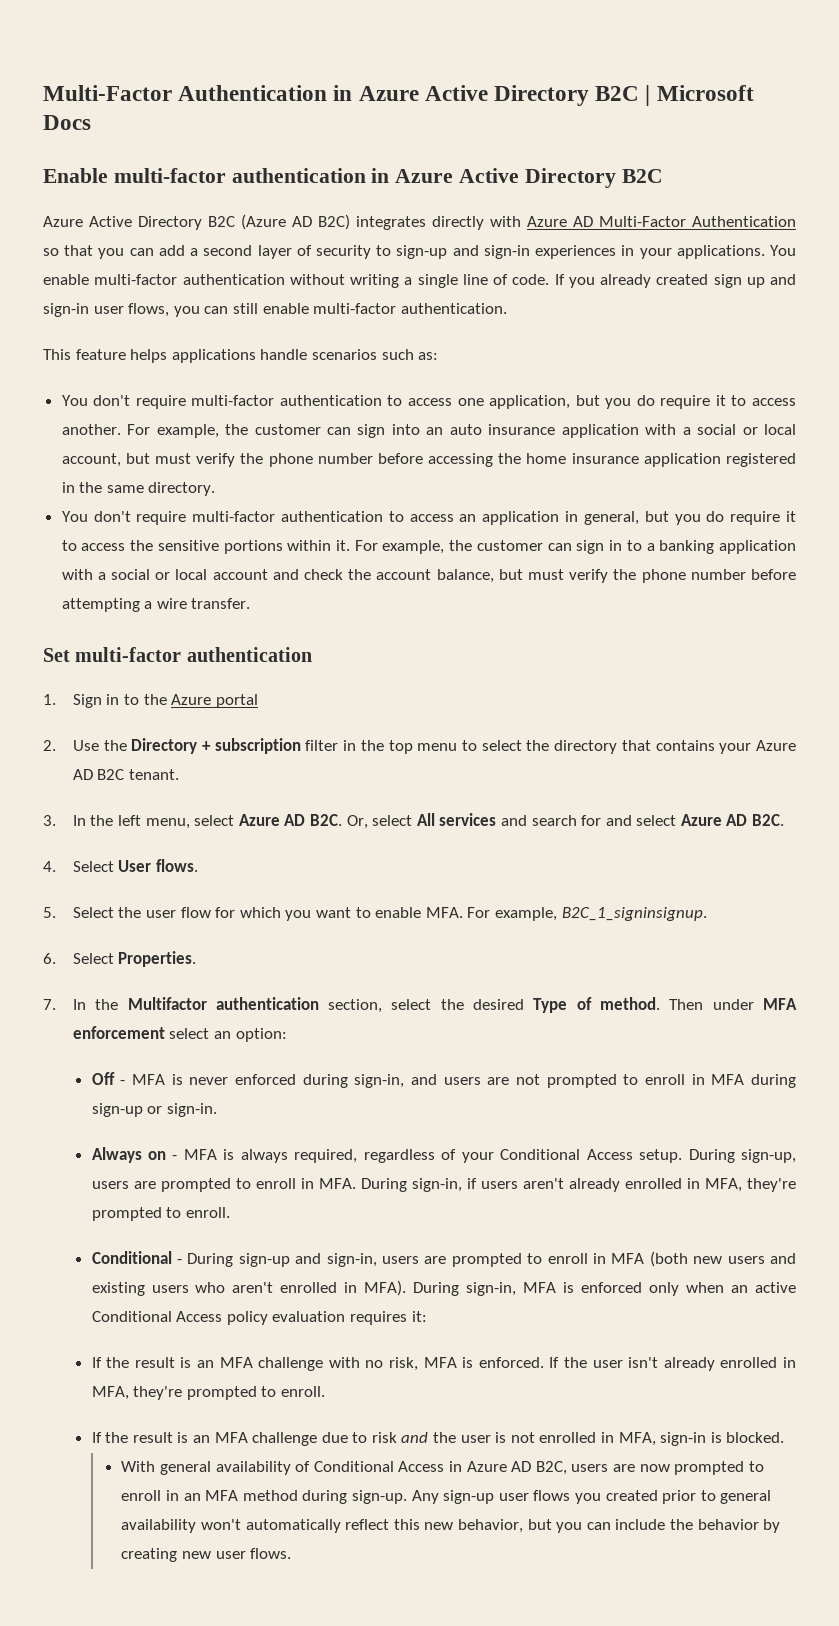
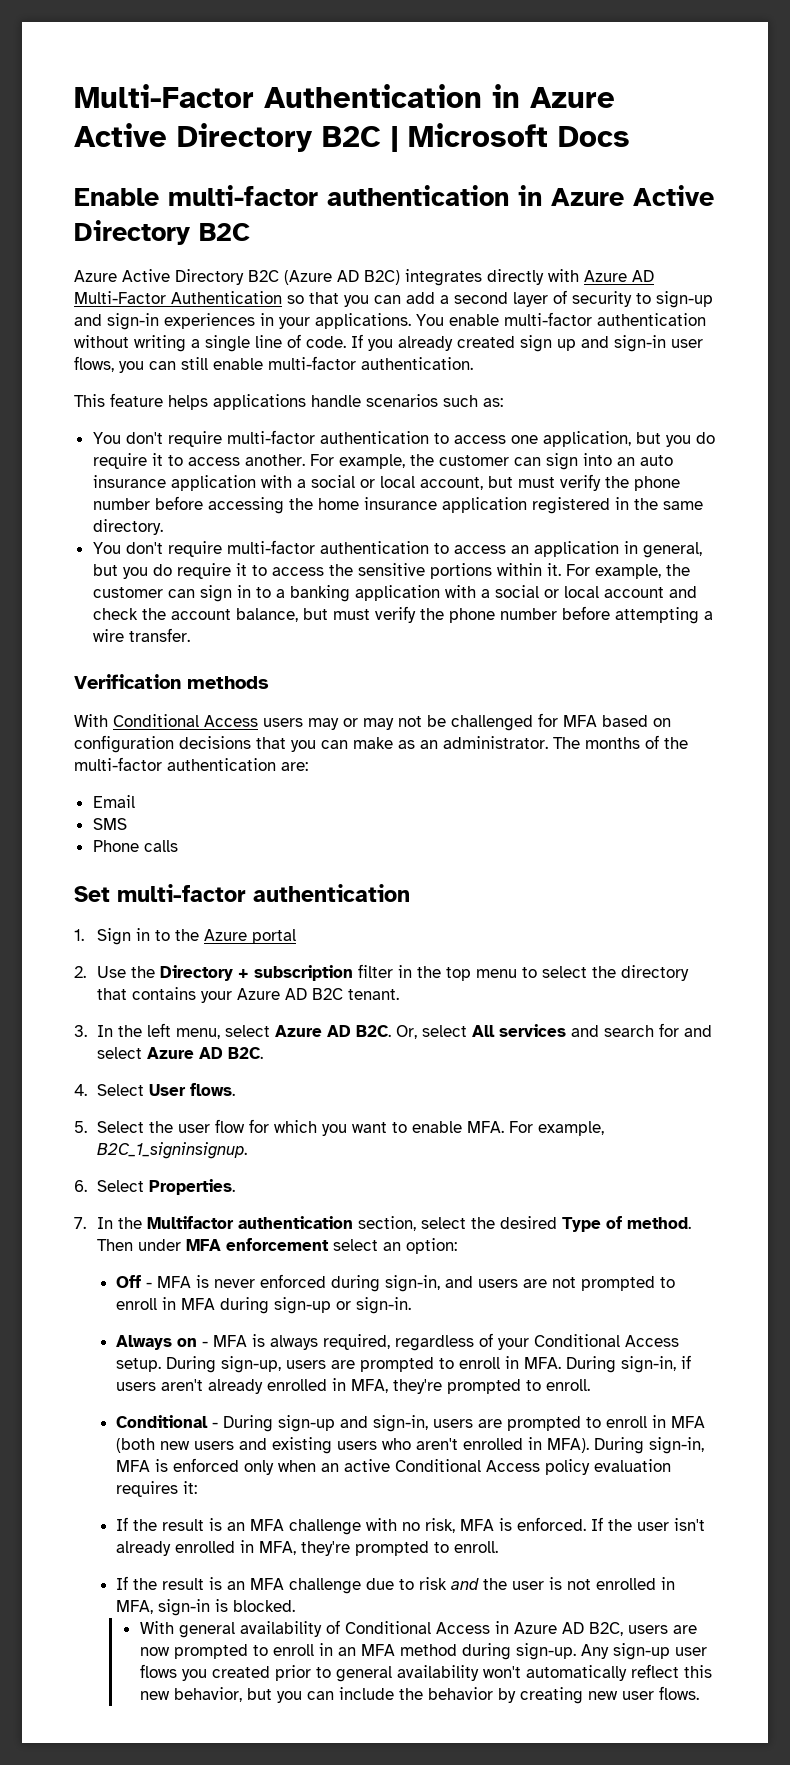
+ Verification methods
+ With Conditional Access users may or may not be challenged for MFA based on configuration decisions that you can make as an administrator. The months of the multi-factor authentication are:
+ Email
+ SMS
+ Phone calls

